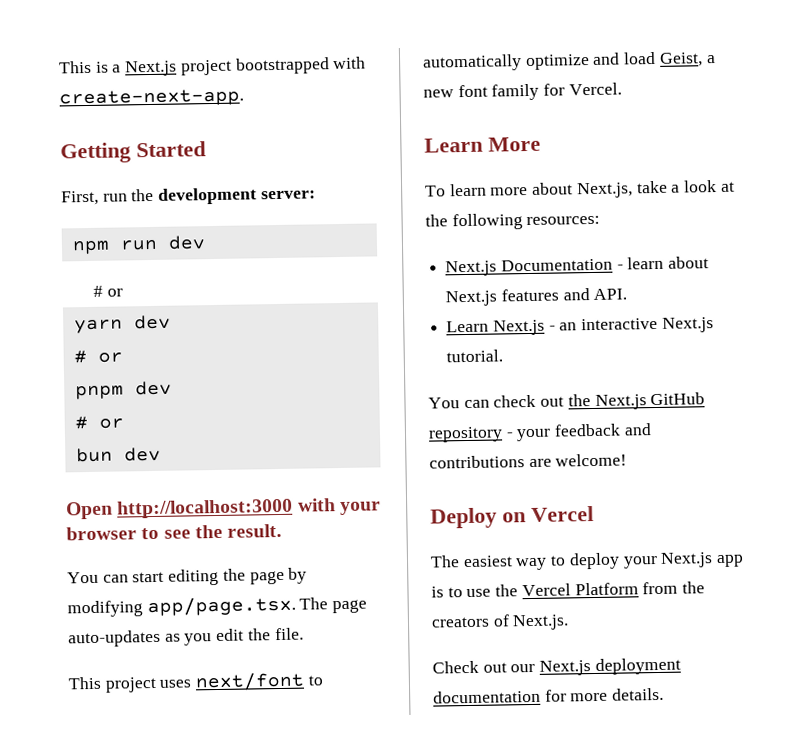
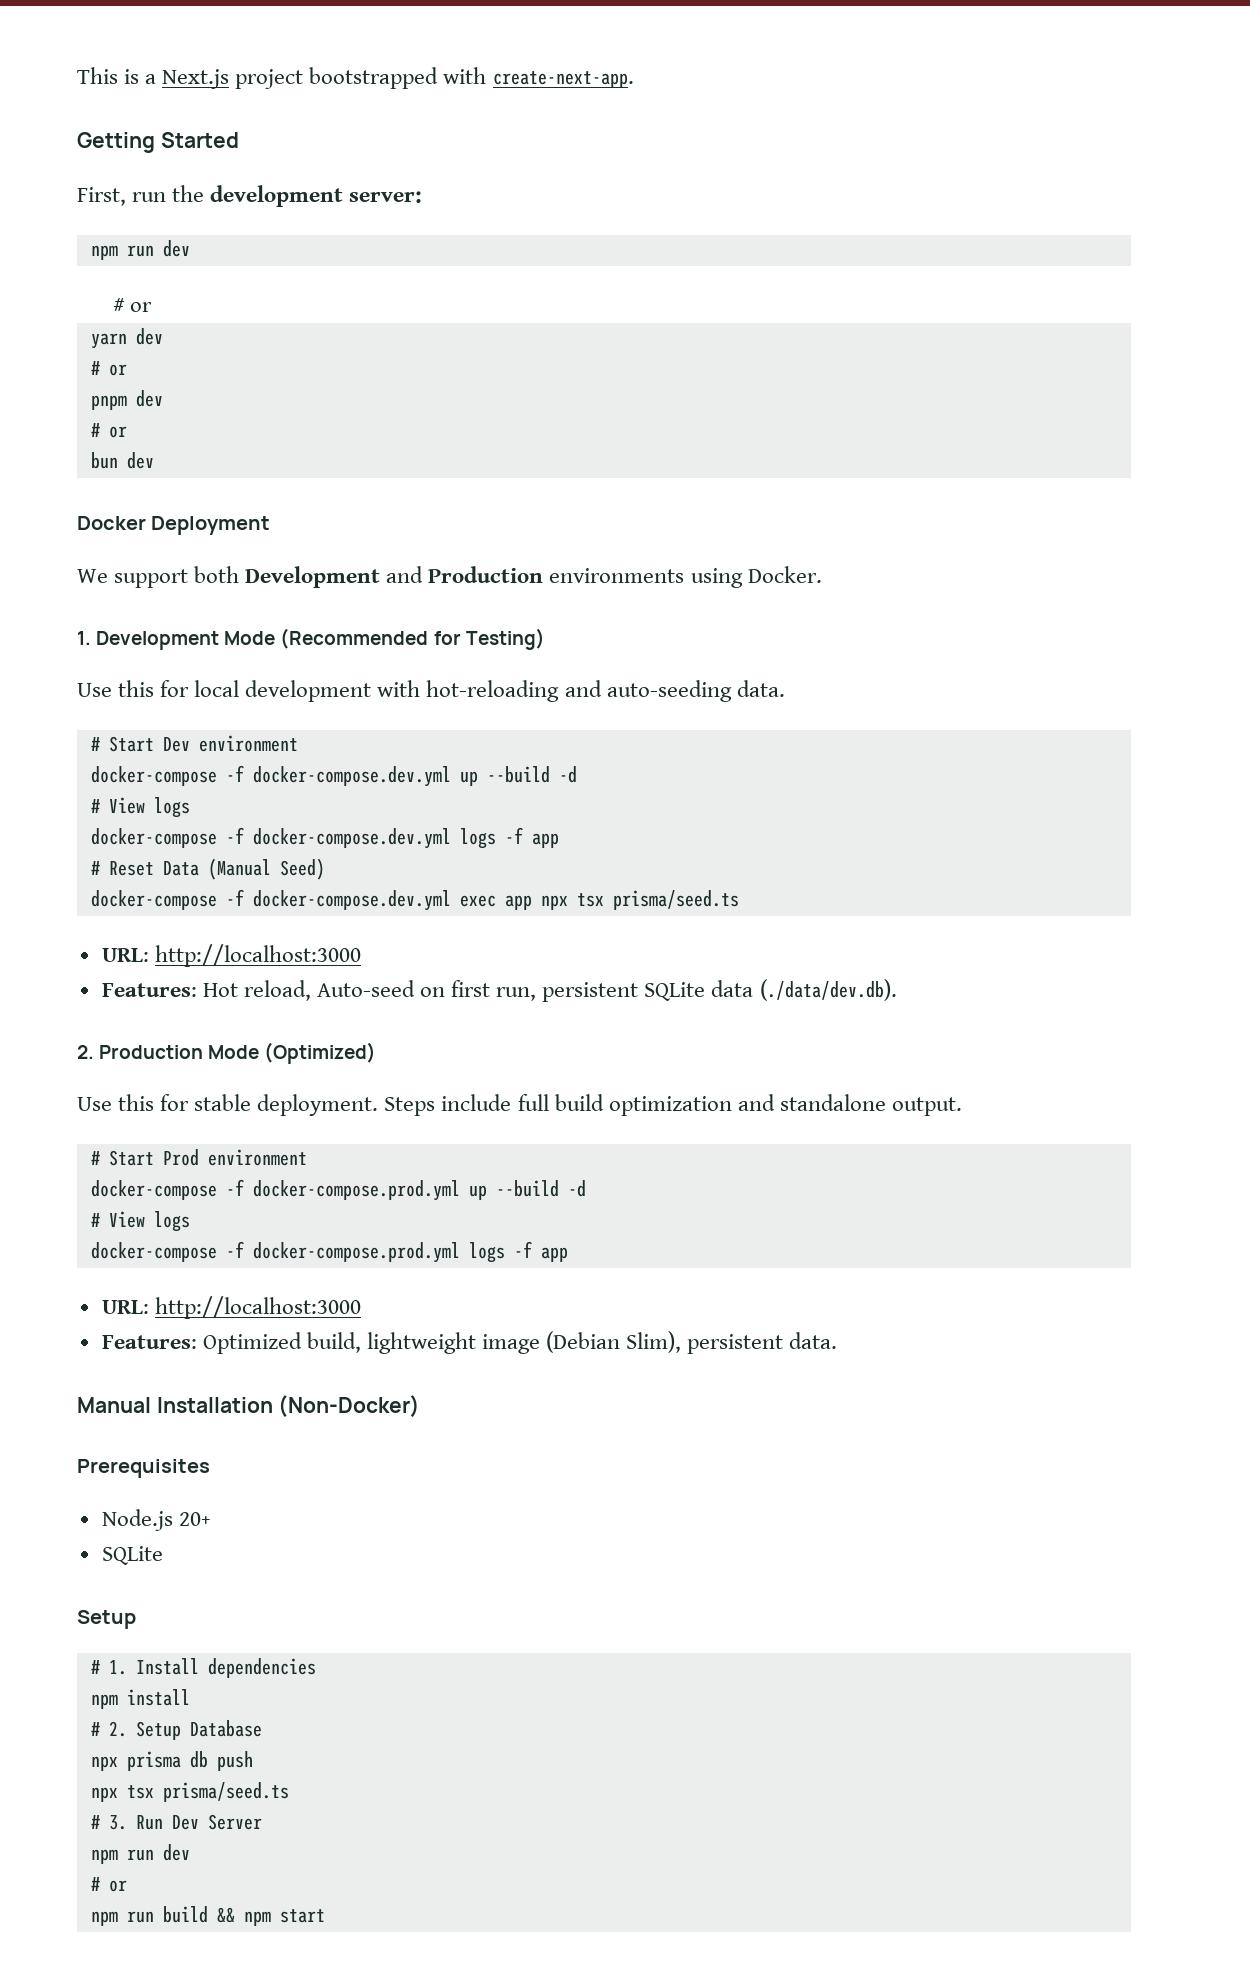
- Open http://localhost:3000 with your browser to see the result.
- You can start editing the page by modifying app/page.tsx. The page auto-updates as you edit the file.
- This project uses next/font to automatically optimize and load Geist, a new font family for Vercel.
- Learn More
- To learn more about Next.js, take a look at the following resources:
- Next.js Documentation - learn about Next.js features and API.
- Learn Next.js - an interactive Next.js tutorial.
- You can check out the Next.js GitHub repository - your feedback and contributions are welcome!
- Deploy on Vercel
- The easiest way to deploy your Next.js app is to use the Vercel Platform from the creators of Next.js.
- Check out our Next.js deployment documentation for more details.
+ Docker Deployment
+ We support both Development and Production environments using Docker.
+ 1. Development Mode (Recommended for Testing)
+ Use this for local development with hot-reloading and auto-seeding data.
+ # Start Dev environment
+ docker-compose -f docker-compose.dev.yml up --build -d
+ # View logs
+ docker-compose -f docker-compose.dev.yml logs -f app
+ # Reset Data (Manual Seed)
+ docker-compose -f docker-compose.dev.yml exec app npx tsx prisma/seed.ts
+ URL: http://localhost:3000
+ Features: Hot reload, Auto-seed on first run, persistent SQLite data (./data/dev.db).
+ 2. Production Mode (Optimized)
+ Use this for stable deployment. Steps include full build optimization and standalone output.
+ # Start Prod environment
+ docker-compose -f docker-compose.prod.yml up --build -d
+ # View logs
+ docker-compose -f docker-compose.prod.yml logs -f app
+ URL: http://localhost:3000
+ Features: Optimized build, lightweight image (Debian Slim), persistent data.
+ Manual Installation (Non-Docker)
+ Prerequisites
+ Node.js 20+
+ SQLite
+ Setup
+ # 1. Install dependencies
+ npm install
+ # 2. Setup Database
+ npx prisma db push
+ npx tsx prisma/seed.ts
+ # 3. Run Dev Server
+ npm run dev
+ # or
+ npm run build && npm start

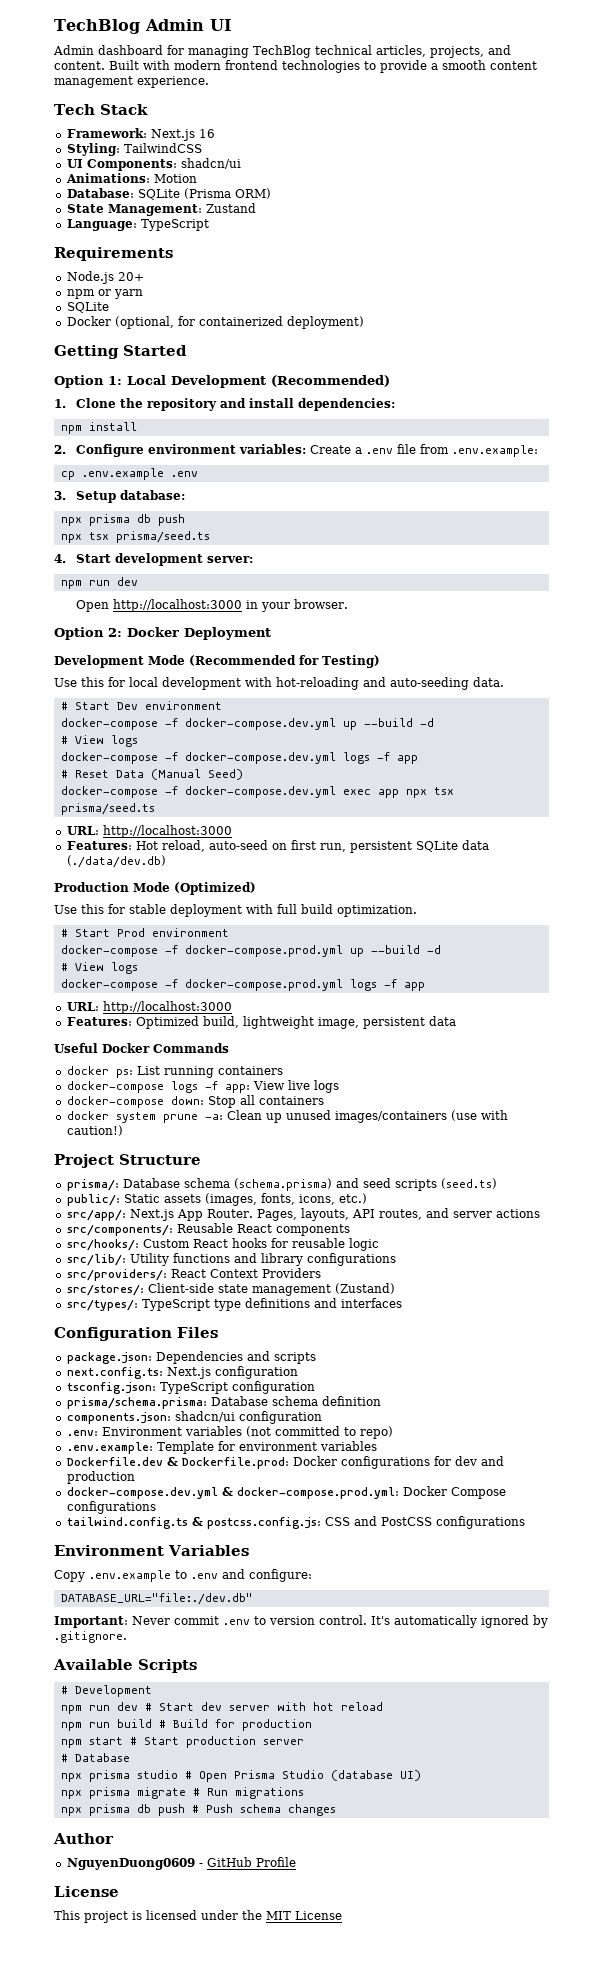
- This is a Next.js project bootstrapped with create-next-app.
+ TechBlog Admin UI
+ Admin dashboard for managing TechBlog technical articles, projects, and content. Built with modern frontend technologies to provide a smooth content management experience.
+ Tech Stack
+ Framework: Next.js 16
+ Styling: TailwindCSS
+ UI Components: shadcn/ui
+ Animations: Motion
+ Database: SQLite (Prisma ORM)
+ State Management: Zustand
+ Language: TypeScript
+ Requirements
+ Node.js 20+
+ npm or yarn
+ SQLite
+ Docker (optional, for containerized deployment)
  Getting Started
- First, run the development server:
+ Option 1: Local Development (Recommended)
+ 1. Clone the repository and install dependencies:
+ npm install
+ 2. Configure environment variables: Create a .env file from .env.example:
+ cp .env.example .env
+ 3. Setup database:
+ npx prisma db push
+ npx tsx prisma/seed.ts
+ 4. Start development server:
  npm run dev
- # or
- yarn dev
- # or
- pnpm dev
- # or
- bun dev
- Docker Deployment
- We support both Development and Production environments using Docker.
- 1. Development Mode (Recommended for Testing)
+ Open http://localhost:3000 in your browser.
+ Option 2: Docker Deployment
+ Development Mode (Recommended for Testing)
- Features: Hot reload, Auto-seed on first run, persistent SQLite data (./data/dev.db).
- 2. Production Mode (Optimized)
+ Features: Hot reload, auto-seed on first run, persistent SQLite data (./data/dev.db)
+ Production Mode (Optimized)
- Use this for stable deployment. Steps include full build optimization and standalone output.
+ Use this for stable deployment with full build optimization.
- Features: Optimized build, lightweight image (Debian Slim), persistent data.
- Manual Installation (Non-Docker)
- Prerequisites
- Node.js 20+
- SQLite
- Setup
- # 1. Install dependencies
- npm install
- # 2. Setup Database
+ Features: Optimized build, lightweight image, persistent data
+ Useful Docker Commands
+ docker ps: List running containers
+ docker-compose logs -f app: View live logs
+ docker-compose down: Stop all containers
+ docker system prune -a: Clean up unused images/containers (use with caution!)
+ Project Structure
+ prisma/: Database schema (schema.prisma) and seed scripts (seed.ts)
+ public/: Static assets (images, fonts, icons, etc.)
+ src/app/: Next.js App Router. Pages, layouts, API routes, and server actions
+ src/components/: Reusable React components
+ src/hooks/: Custom React hooks for reusable logic
+ src/lib/: Utility functions and library configurations
+ src/providers/: React Context Providers
+ src/stores/: Client-side state management (Zustand)
+ src/types/: TypeScript type definitions and interfaces
+ Configuration Files
+ package.json: Dependencies and scripts
+ next.config.ts: Next.js configuration
+ tsconfig.json: TypeScript configuration
+ prisma/schema.prisma: Database schema definition
+ components.json: shadcn/ui configuration
+ .env: Environment variables (not committed to repo)
+ .env.example: Template for environment variables
+ Dockerfile.dev & Dockerfile.prod: Docker configurations for dev and production
+ docker-compose.dev.yml & docker-compose.prod.yml: Docker Compose configurations
+ tailwind.config.ts & postcss.config.js: CSS and PostCSS configurations
+ Environment Variables
+ Copy .env.example to .env and configure:
+ DATABASE_URL="file:./dev.db"
+ Important: Never commit .env to version control. It's automatically ignored by .gitignore.
+ Available Scripts
+ # Development
+ npm run dev # Start dev server with hot reload
+ npm run build # Build for production
+ npm start # Start production server
+ # Database
- npx prisma db push
- npx tsx prisma/seed.ts
- # 3. Run Dev Server
- npm run dev
- # or
- npm run build && npm start
+ npx prisma studio # Open Prisma Studio (database UI)
+ npx prisma migrate # Run migrations
+ npx prisma db push # Push schema changes
+ Author
+ NguyenDuong0609 - GitHub Profile
+ License
+ This project is licensed under the MIT License

